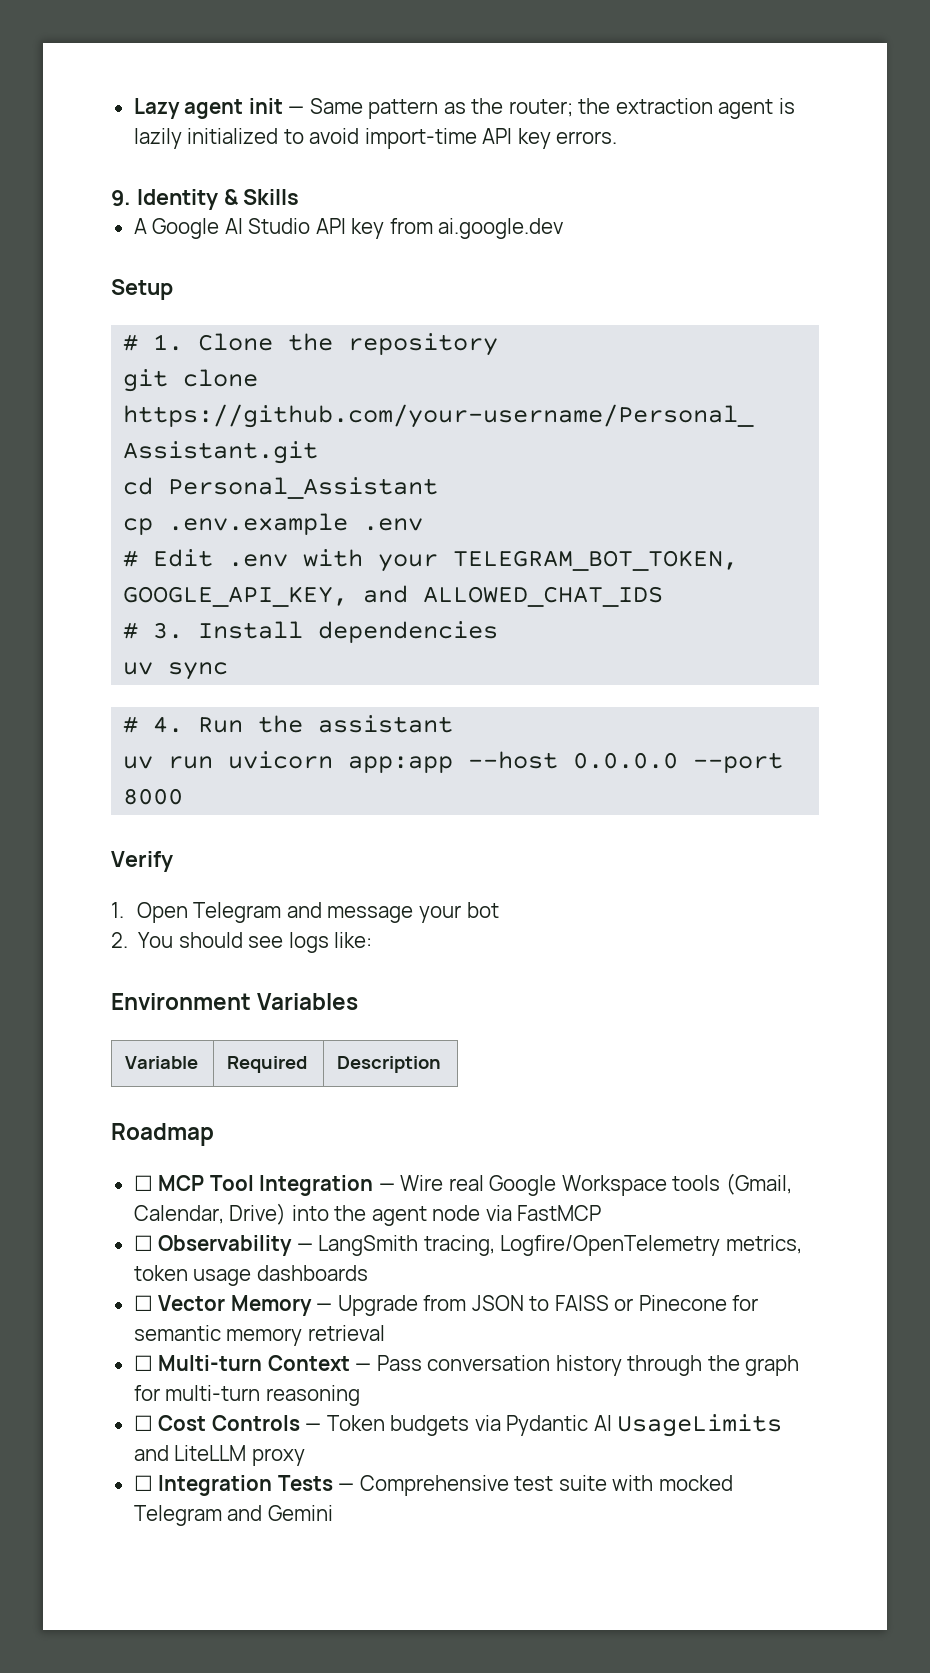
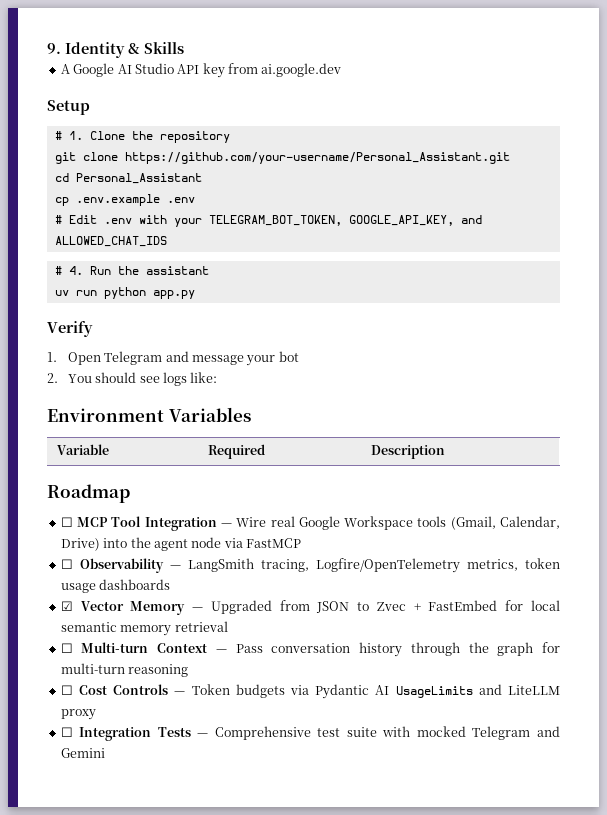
- Lazy agent init — Same pattern as the router; the extraction agent is lazily initialized to avoid import-time API key errors.
- # 3. Install dependencies
- uv sync
- uv run uvicorn app:app --host 0.0.0.0 --port 8000
+ uv run python app.py
- ☐ Vector Memory — Upgrade from JSON to FAISS or Pinecone for semantic memory retrieval
+ ☑ Vector Memory — Upgraded from JSON to Zvec + FastEmbed for local semantic memory retrieval

